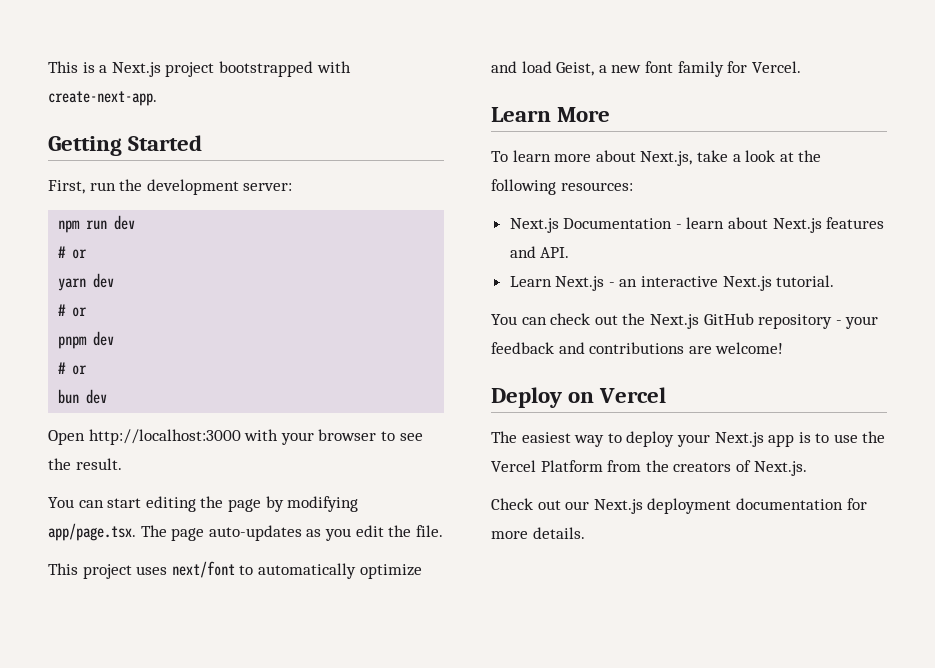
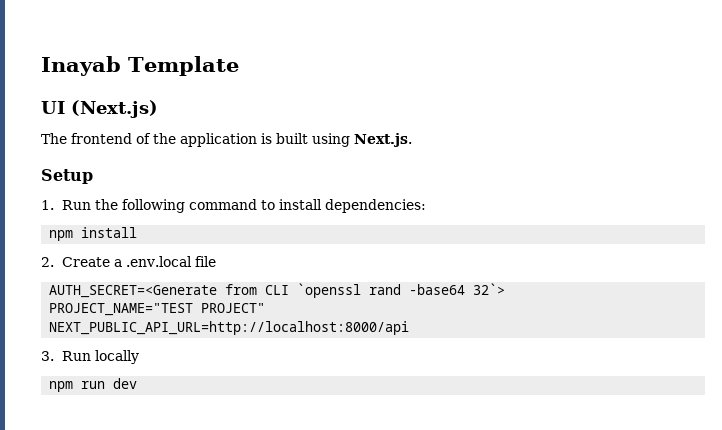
- This is a Next.js project bootstrapped with create-next-app.
- Getting Started
- First, run the development server:
+ Inayab Template
+ UI (Next.js)
+ The frontend of the application is built using Next.js.
+ Setup
+ 1. Run the following command to install dependencies:
+ npm install
+ 2. Create a .env.local file
+ AUTH_SECRET=<Generate from CLI `openssl rand -base64 32`>
+ PROJECT_NAME="TEST PROJECT"
+ NEXT_PUBLIC_API_URL=http://localhost:8000/api
+ 3. Run locally
  npm run dev
- # or
- yarn dev
- # or
- pnpm dev
- # or
- bun dev
- Open http://localhost:3000 with your browser to see the result.
- You can start editing the page by modifying app/page.tsx. The page auto-updates as you edit the file.
- This project uses next/font to automatically optimize and load Geist, a new font family for Vercel.
- Learn More
- To learn more about Next.js, take a look at the following resources:
- Next.js Documentation - learn about Next.js features and API.
- Learn Next.js - an interactive Next.js tutorial.
- You can check out the Next.js GitHub repository - your feedback and contributions are welcome!
- Deploy on Vercel
- The easiest way to deploy your Next.js app is to use the Vercel Platform from the creators of Next.js.
- Check out our Next.js deployment documentation for more details.

